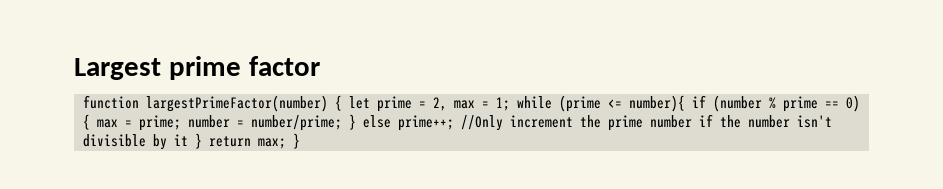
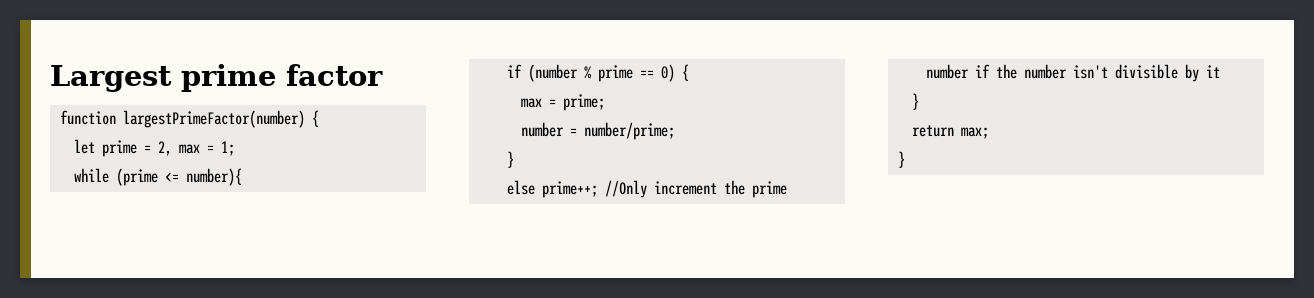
- function largestPrimeFactor(number) { let prime = 2, max = 1; while (prime <= number){ if (number % prime == 0) { max = prime; number = number/prime; } else prime++; //Only increment the prime number if the number isn't divisible by it } return max; }
+ function largestPrimeFactor(number) {
+ let prime = 2, max = 1;
+ while (prime <= number){
+ if (number % prime == 0) {
+ max = prime;
+ number = number/prime;
+ }
+ else prime++; //Only increment the prime number if the number isn't divisible by it
+ }
+ return max;
+ }

